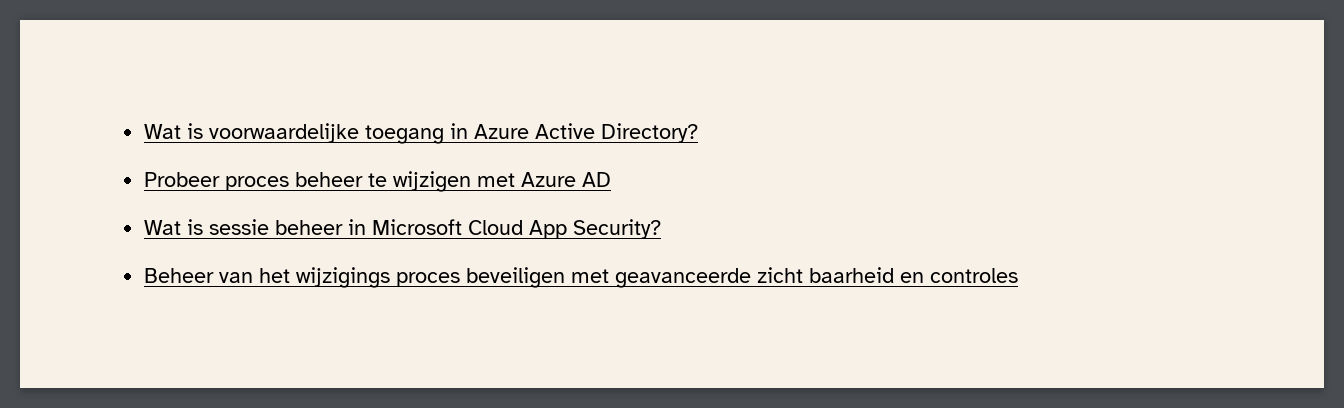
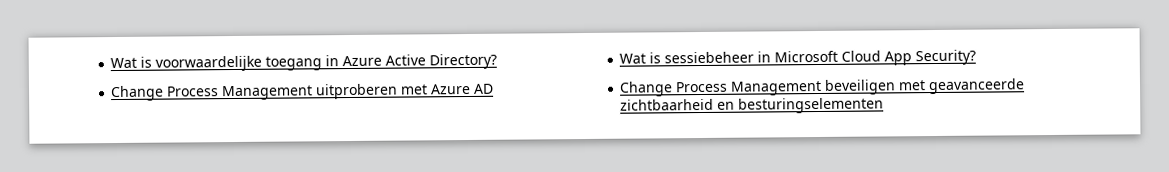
- Probeer proces beheer te wijzigen met Azure AD
+ Change Process Management uitproberen met Azure AD
- Wat is sessie beheer in Microsoft Cloud App Security?
+ Wat is sessiebeheer in Microsoft Cloud App Security?
- Beheer van het wijzigings proces beveiligen met geavanceerde zicht baarheid en controles
+ Change Process Management beveiligen met geavanceerde zichtbaarheid en besturingselementen

